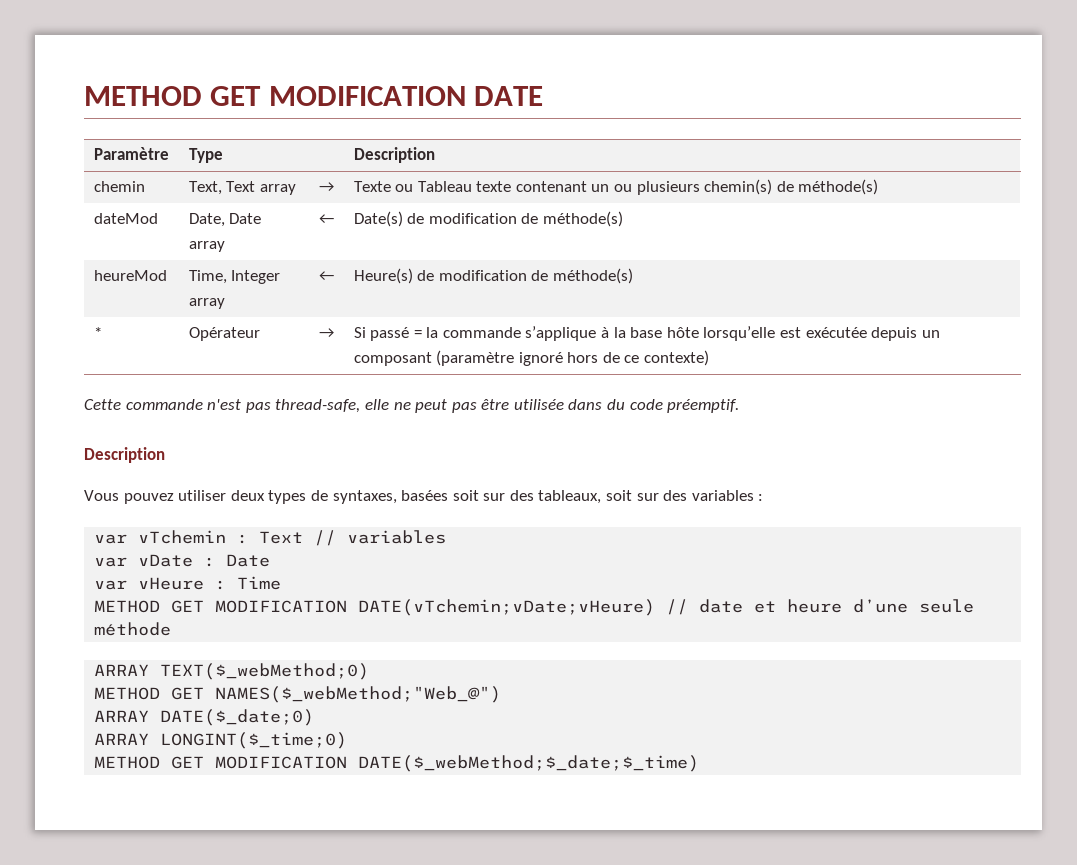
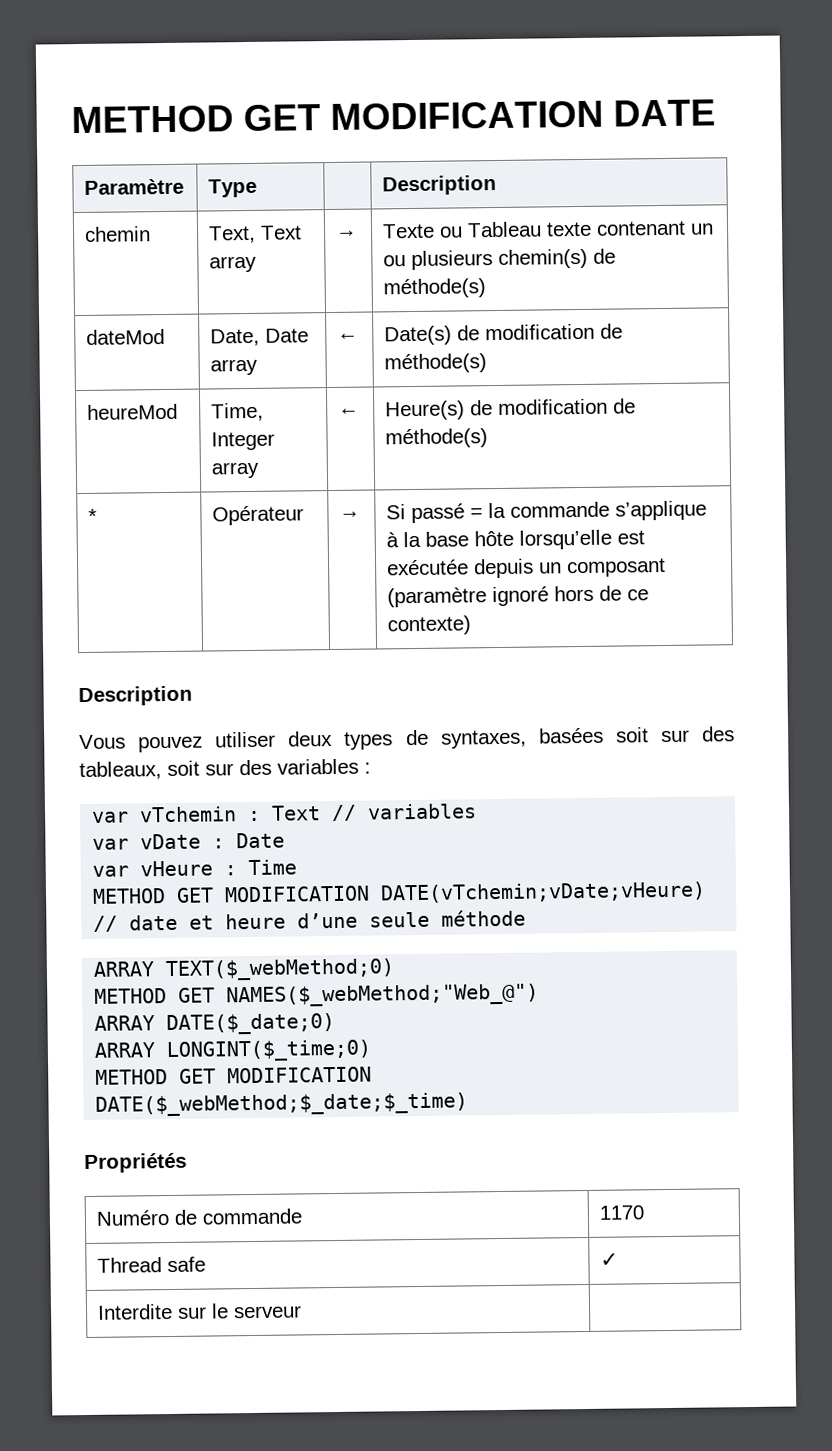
- Cette commande n'est pas thread-safe, elle ne peut pas être utilisée dans du code préemptif.
+ Propriétés
+ Numéro de commande | 1170
+ Thread safe | ✓
+ Interdite sur le serveur |

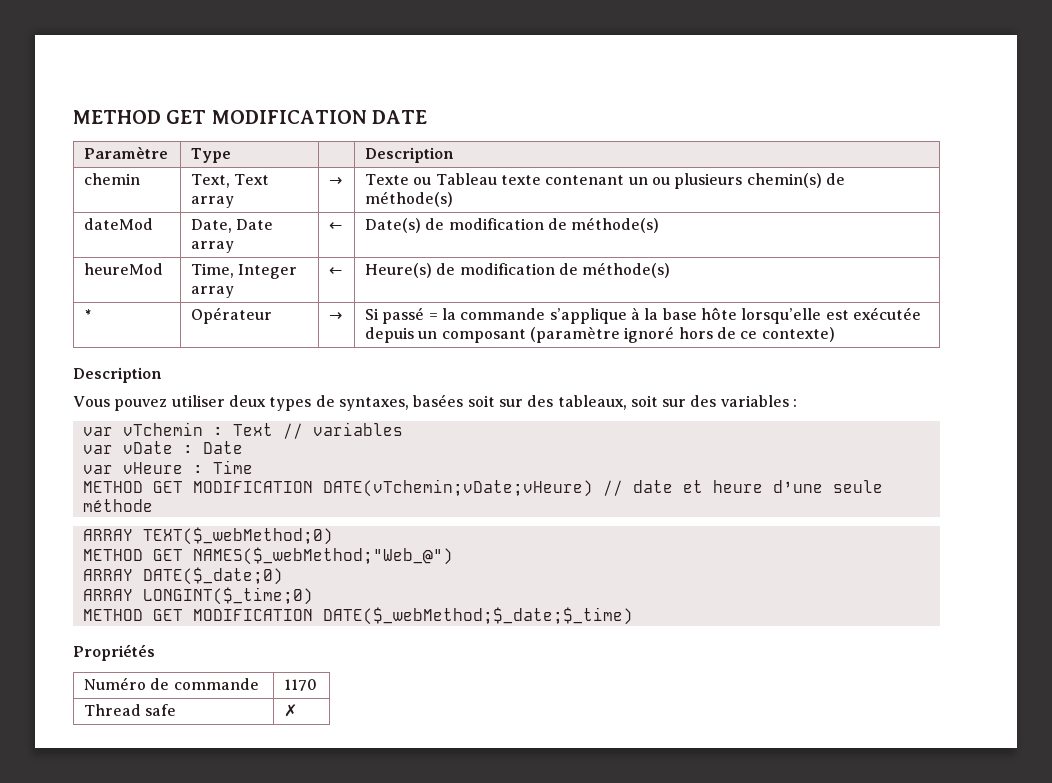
- Thread safe | ✓
- Interdite sur le serveur |
+ Thread safe | ✗

